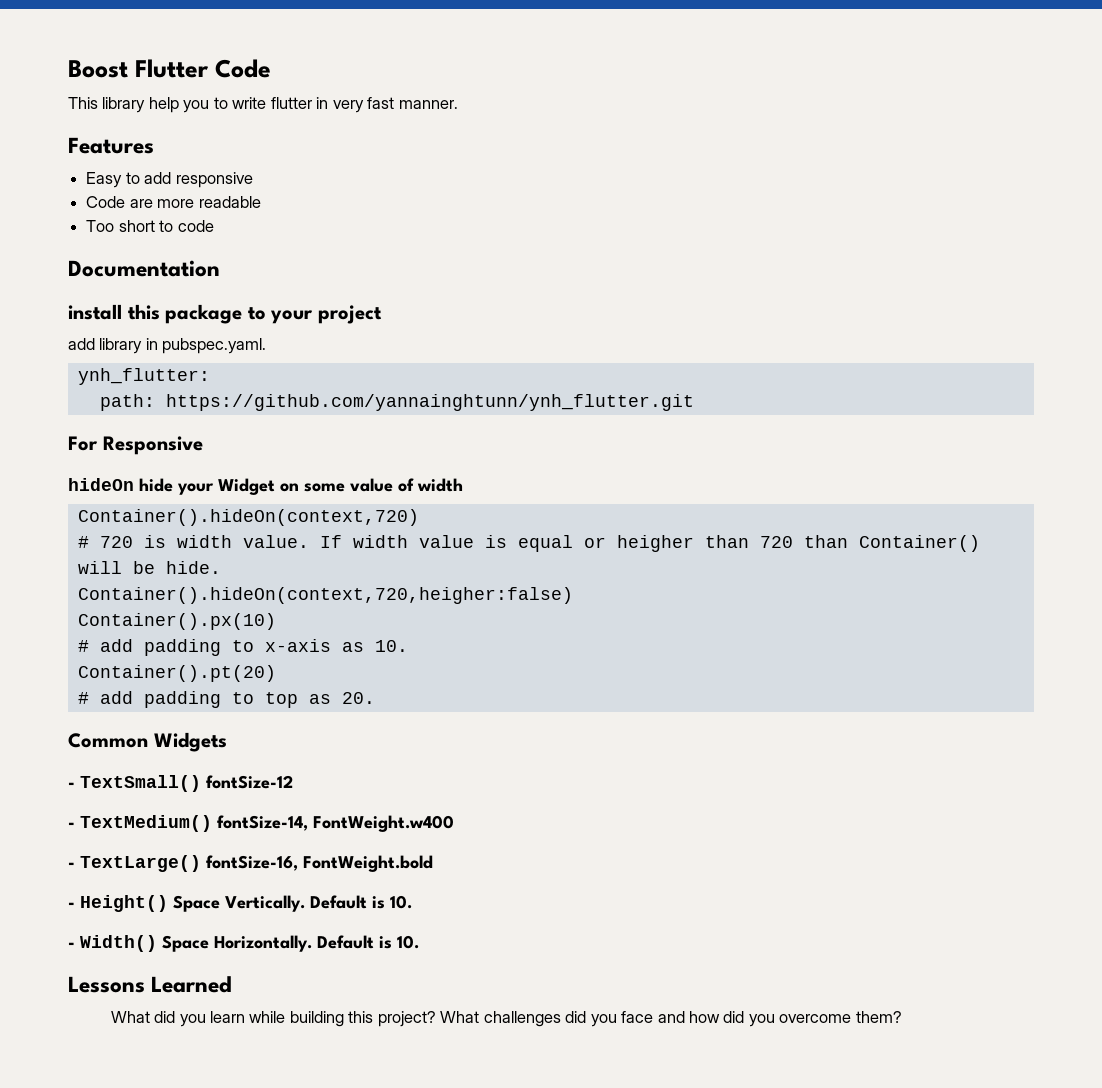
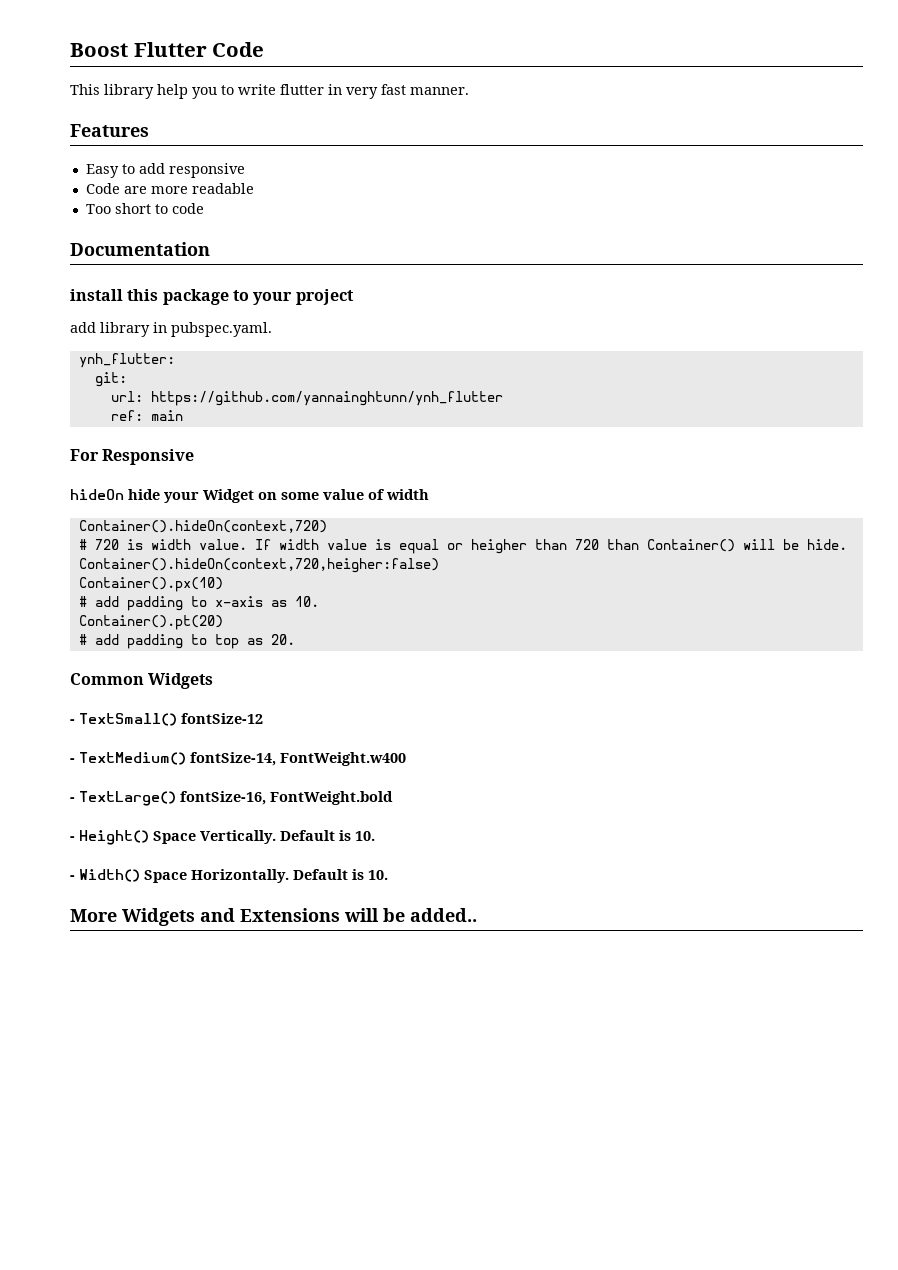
- path: https://github.com/yannainghtunn/ynh_flutter.git
+ git:
+ url: https://github.com/yannainghtunn/ynh_flutter
+ ref: main
- Lessons Learned
- What did you learn while building this project? What challenges did you face and how did you overcome them?
+ More Widgets and Extensions will be added..

